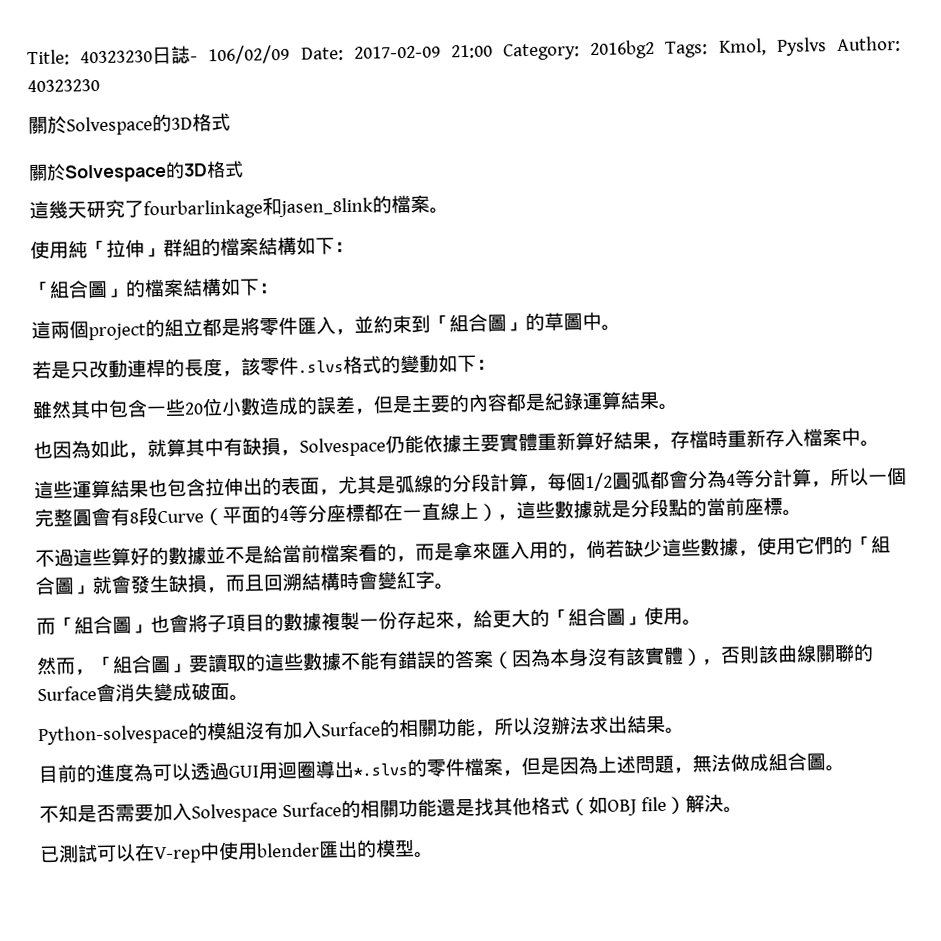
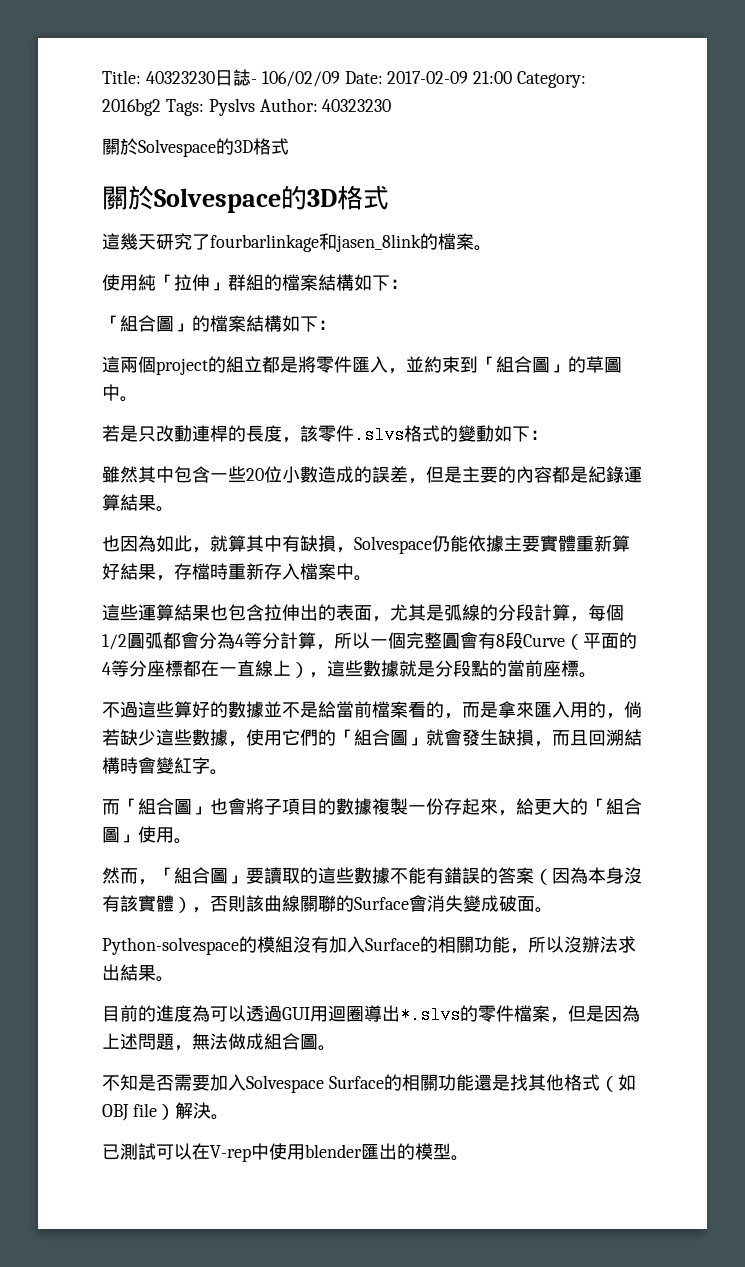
- Title: 40323230日誌- 106/02/09 Date: 2017-02-09 21:00 Category: 2016bg2 Tags: Kmol, Pyslvs Author: 40323230
+ Title: 40323230日誌- 106/02/09 Date: 2017-02-09 21:00 Category: 2016bg2 Tags: Pyslvs Author: 40323230

